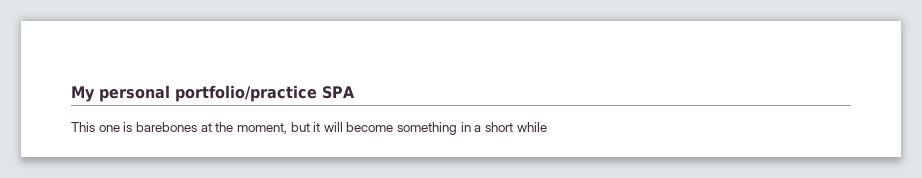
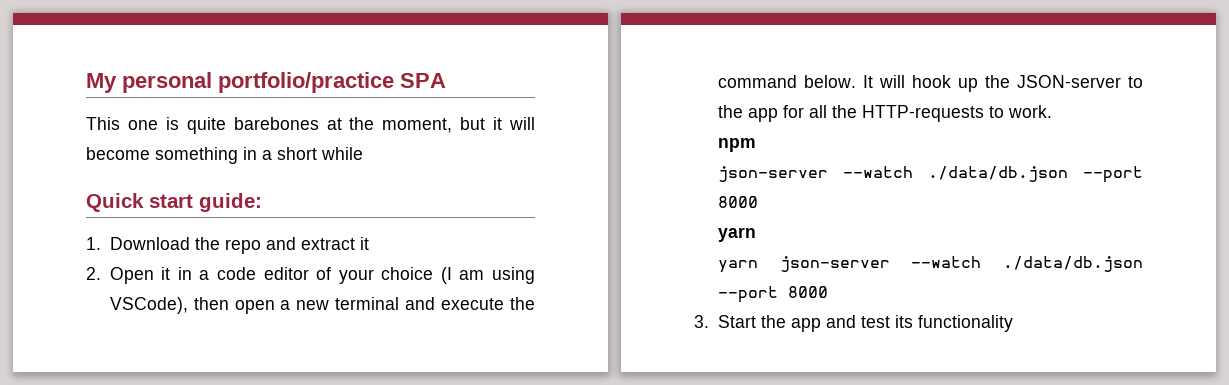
- This one is barebones at the moment, but it will become something in a short while
+ This one is quite barebones at the moment, but it will become something in a short while
+ Quick start guide:
+ 1. Download the repo and extract it
+ 2. Open it in a code editor of your choice (I am using VSCode), then open a new terminal and execute the command below. It will hook up the JSON-server to the app for all the HTTP-requests to work.
+ npm
+ json-server --watch ./data/db.json --port 8000
+ yarn
+ yarn json-server --watch ./data/db.json --port 8000
+ 3. Start the app and test its functionality

